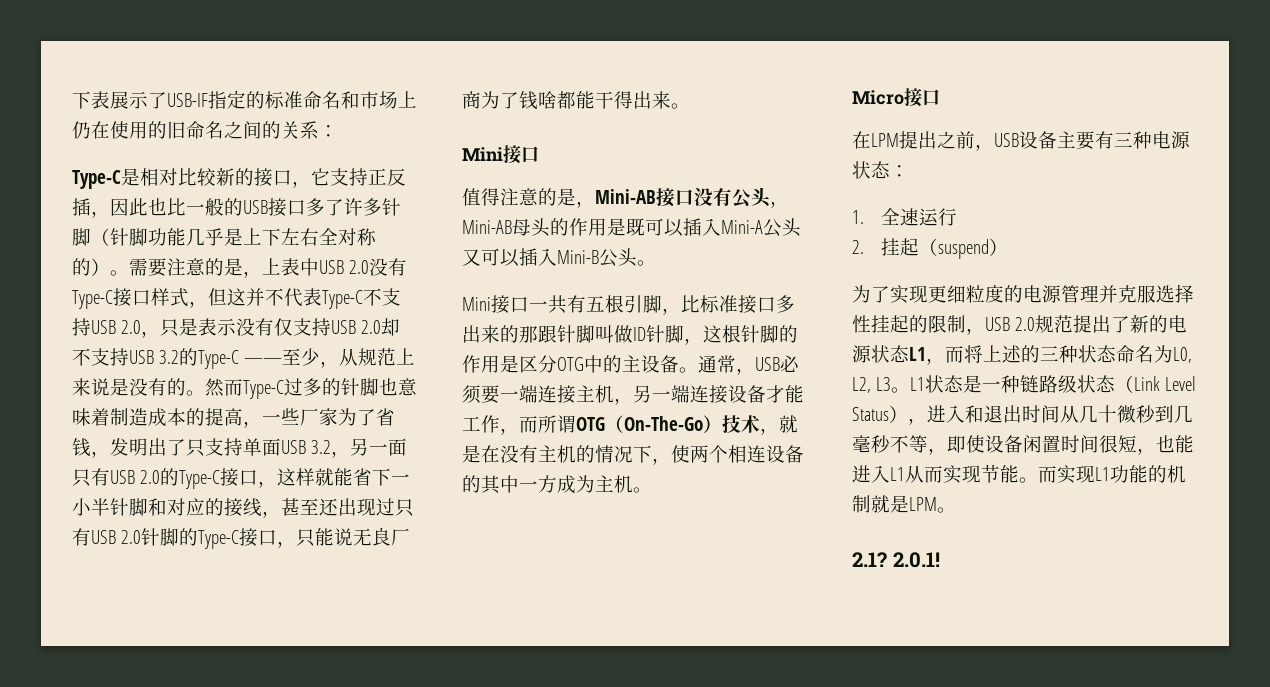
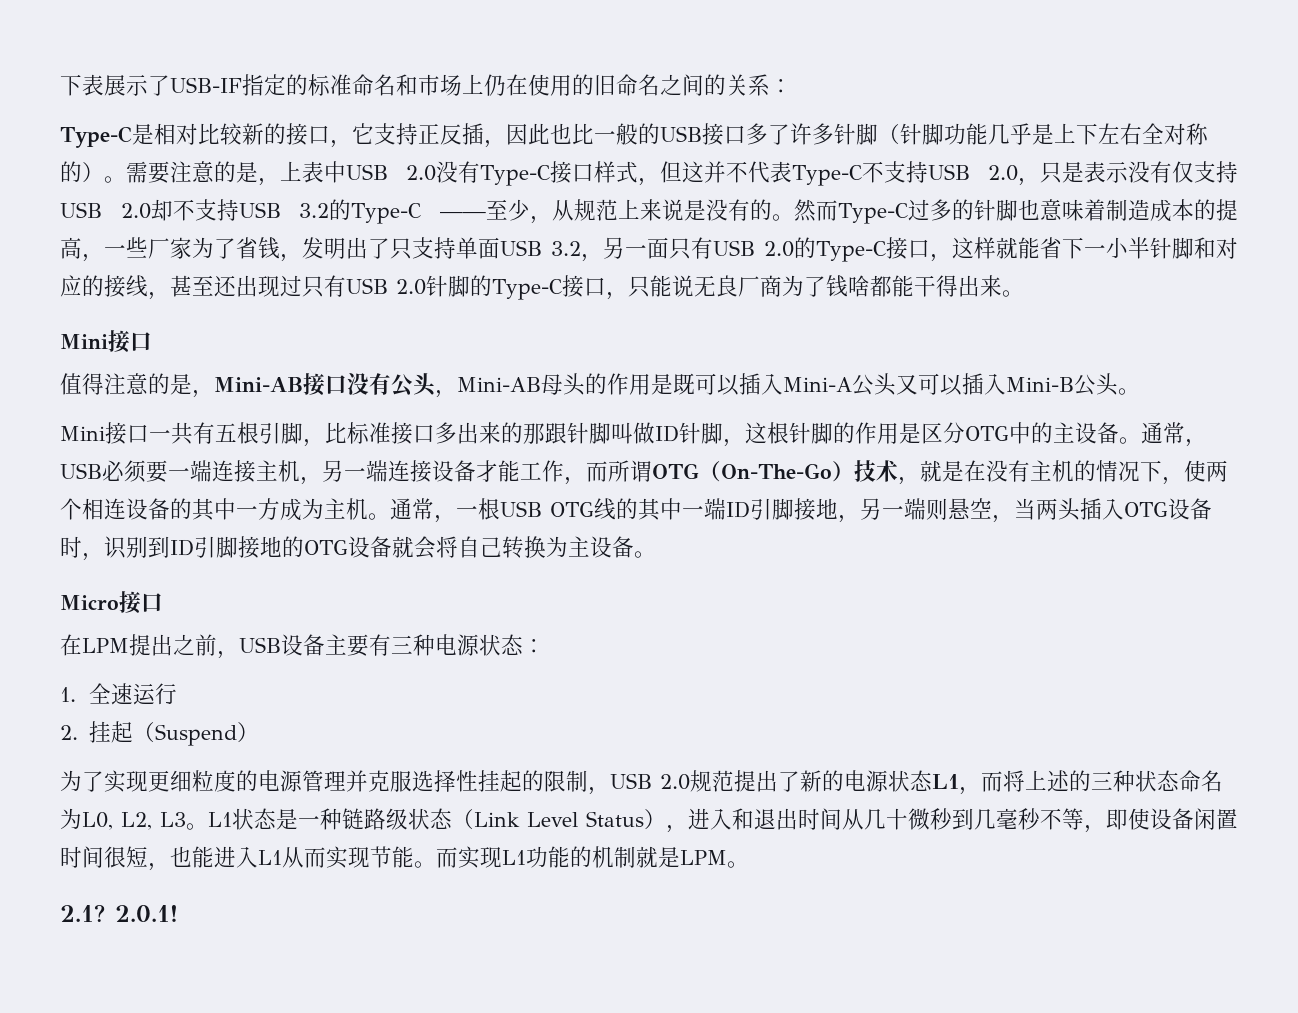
+ 通常，一根USB OTG线的其中一端ID引脚接地，另一端则悬空，当两头插入OTG设备时，识别到ID引脚接地的OTG设备就会将自己转换为主设备。
- 2.挂起（suspend）
+ 2.挂起（Suspend）

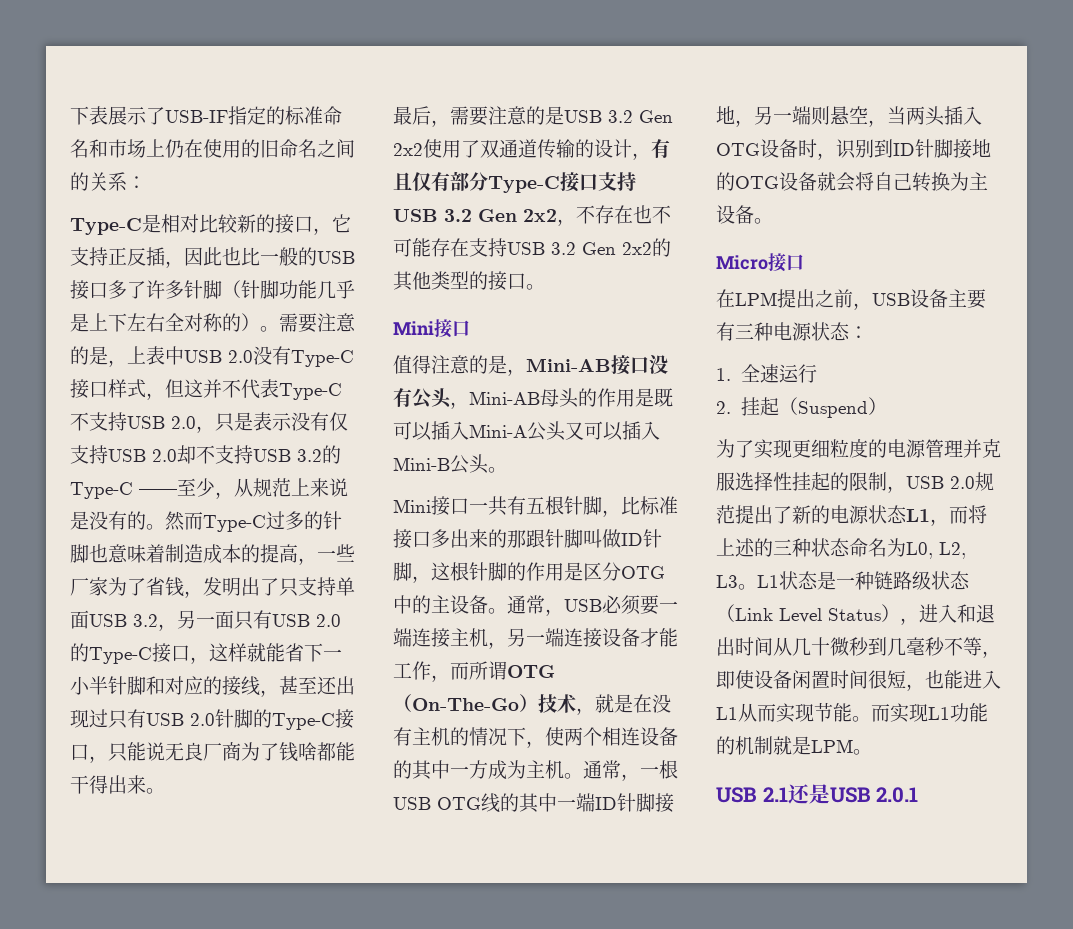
+ 最后，需要注意的是USB 3.2 Gen 2x2使用了双通道传输的设计，有且仅有部分Type-C接口支持USB 3.2 Gen 2x2，不存在也不可能存在支持USB 3.2 Gen 2x2的其他类型的接口。
- Mini接口一共有五根引脚，比标准接口多出来的那跟针脚叫做ID针脚，这根针脚的作用是区分OTG中的主设备。
+ Mini接口一共有五根针脚，比标准接口多出来的那跟针脚叫做ID针脚，这根针脚的作用是区分OTG中的主设备。
- 通常，一根USB OTG线的其中一端ID引脚接地，另一端则悬空，当两头插入OTG设备时，识别到ID引脚接地的OTG设备就会将自己转换为主设备。
+ 通常，一根USB OTG线的其中一端ID针脚接地，另一端则悬空，当两头插入OTG设备时，识别到ID针脚接地的OTG设备就会将自己转换为主设备。
- 2.1? 2.0.1!
+ USB 2.1还是USB 2.0.1

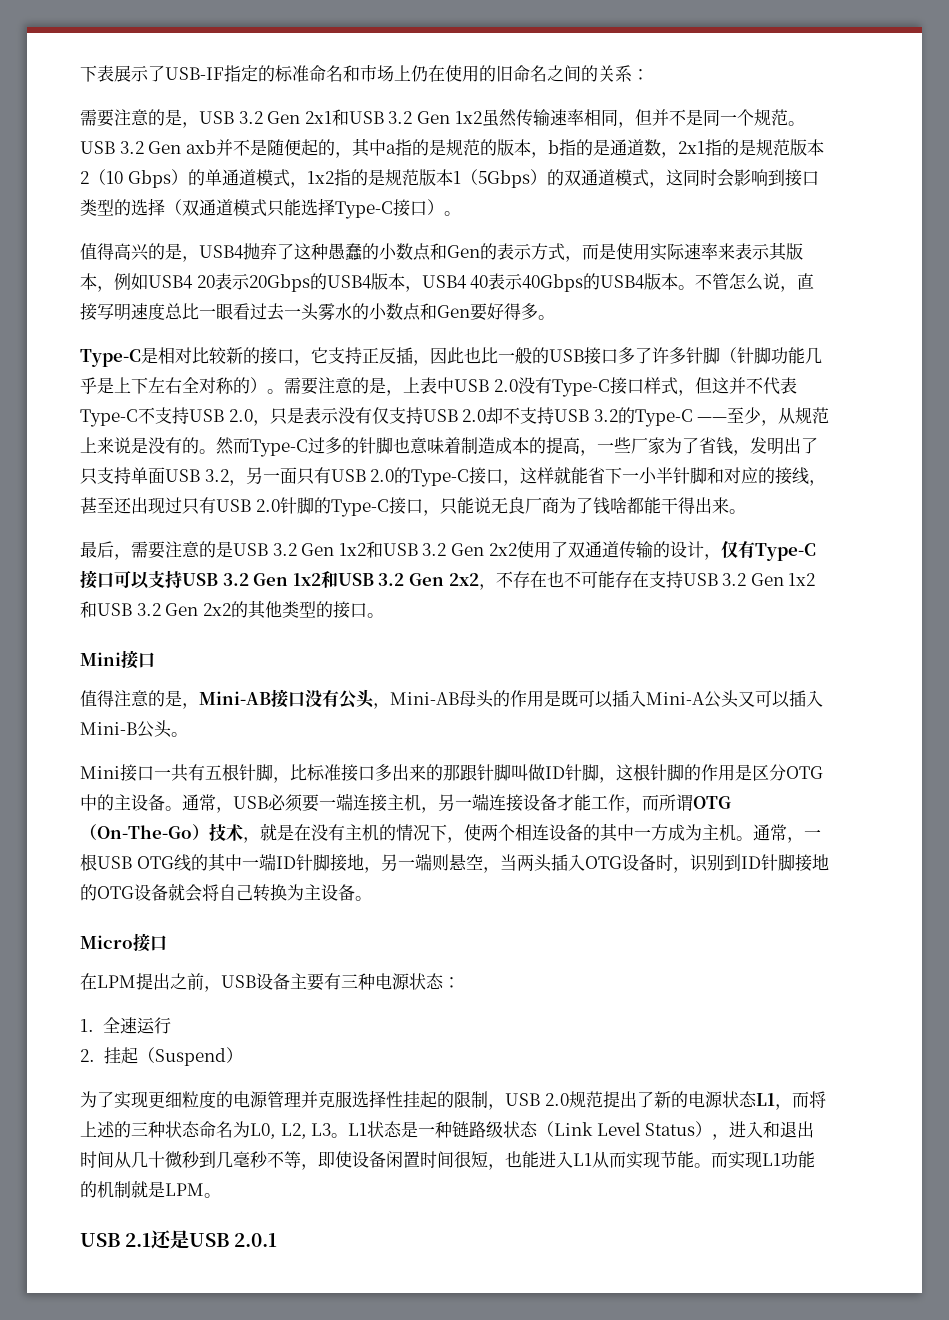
+ 需要注意的是，USB 3.2 Gen 2x1和USB 3.2 Gen 1x2虽然传输速率相同，但并不是同一个规范。USB 3.2 Gen axb并不是随便起的，其中a指的是规范的版本，b指的是通道数，2x1指的是规范版本2（10 Gbps）的单通道模式，1x2指的是规范版本1（5Gbps）的双通道模式，这同时会影响到接口类型的选择（双通道模式只能选择Type-C接口）。
+ 值得高兴的是，USB4抛弃了这种愚蠢的小数点和Gen的表示方式，而是使用实际速率来表示其版本，例如USB4 20表示20Gbps的USB4版本，USB4 40表示40Gbps的USB4版本。不管怎么说，直接写明速度总比一眼看过去一头雾水的小数点和Gen要好得多。
- 最后，需要注意的是USB 3.2 Gen 2x2使用了双通道传输的设计，有且仅有部分Type-C接口支持USB 3.2 Gen 2x2，不存在也不可能存在支持USB 3.2 Gen 2x2的其他类型的接口。
+ 最后，需要注意的是USB 3.2 Gen 1x2和USB 3.2 Gen 2x2使用了双通道传输的设计，仅有Type-C接口可以支持USB 3.2 Gen 1x2和USB 3.2 Gen 2x2，不存在也不可能存在支持USB 3.2 Gen 1x2和USB 3.2 Gen 2x2的其他类型的接口。

